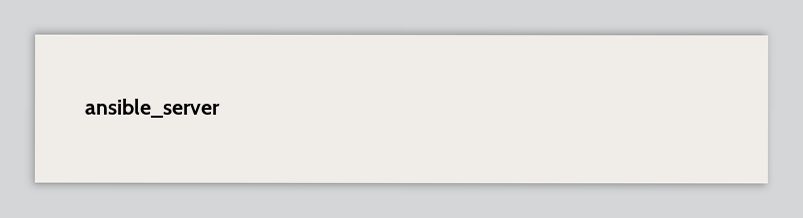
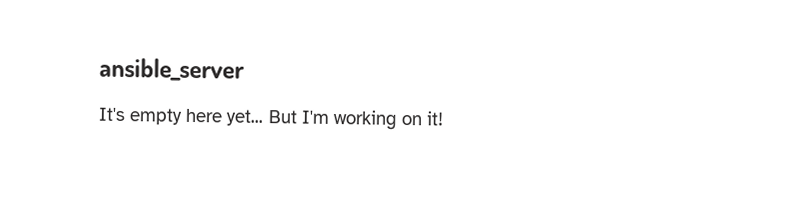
+ It's empty here yet... But I'm working on it!

